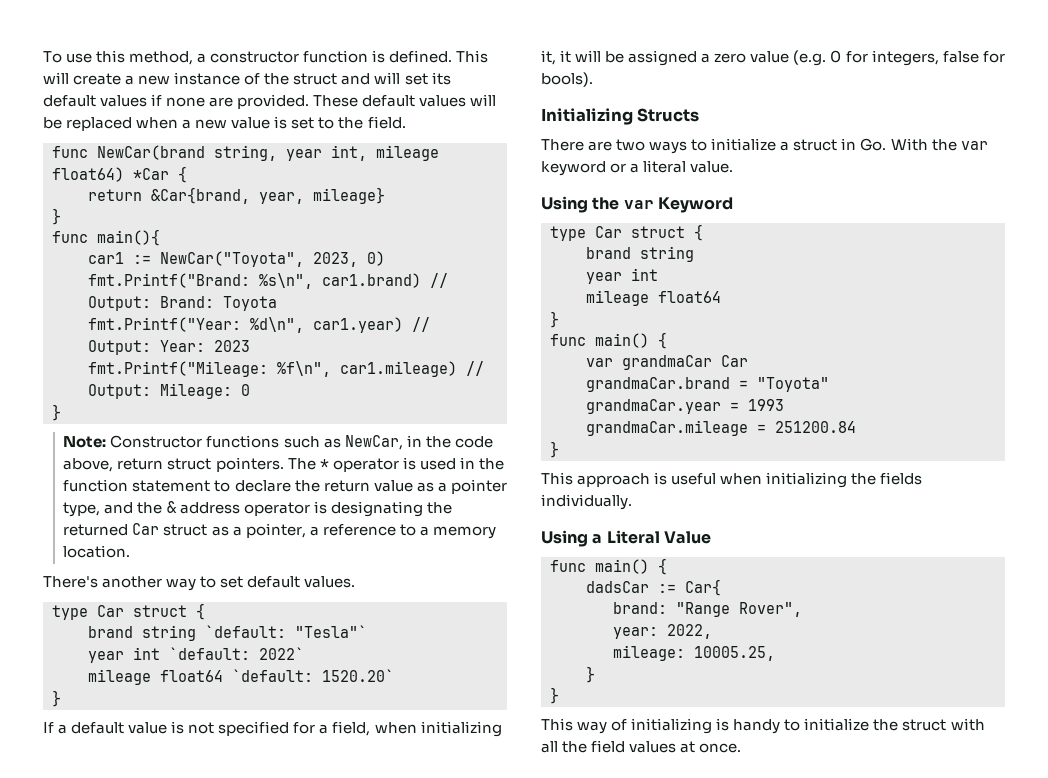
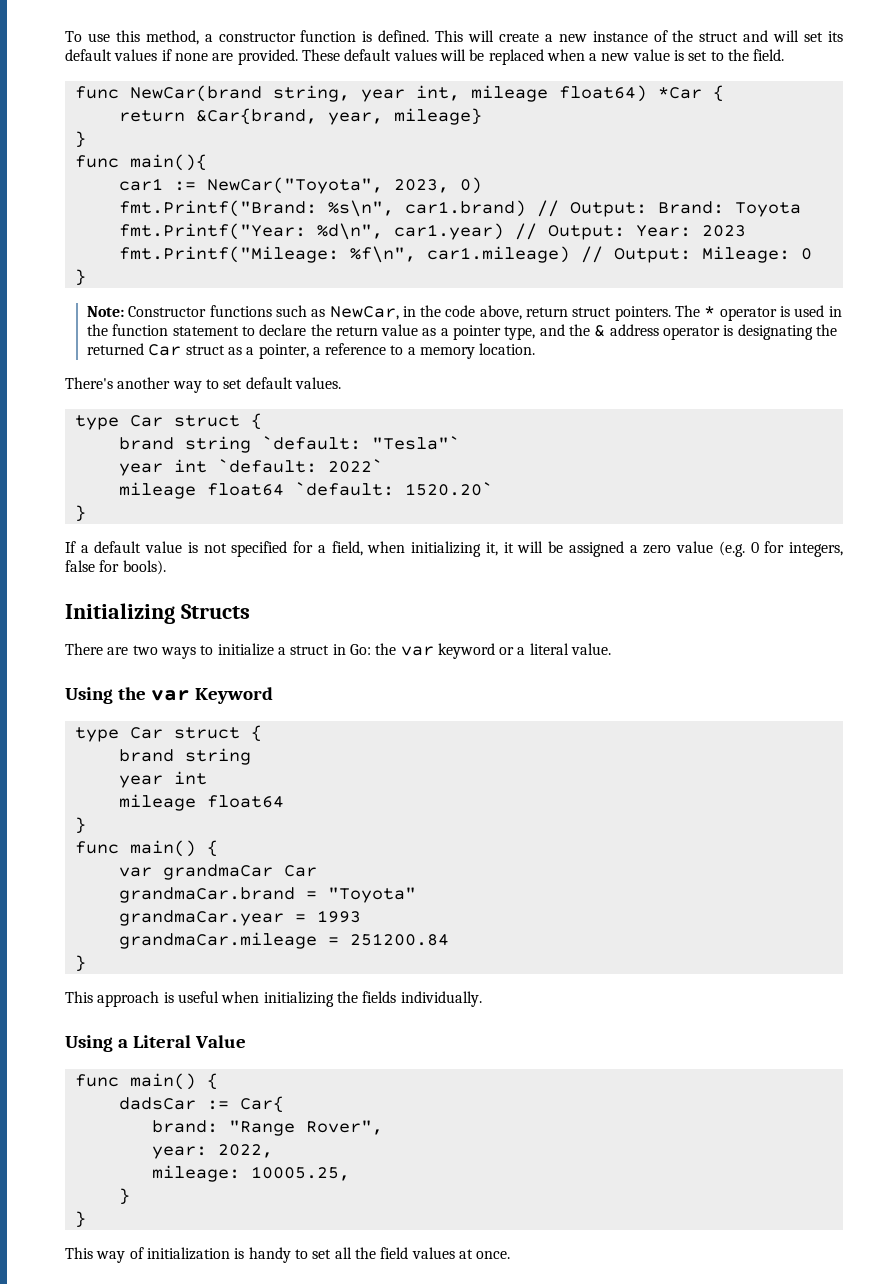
- There are two ways to initialize a struct in Go. With the var keyword or a literal value.
+ There are two ways to initialize a struct in Go: the var keyword or a literal value.
- This way of initializing is handy to initialize the struct with all the field values at once.
+ This way of initialization is handy to set all the field values at once.

